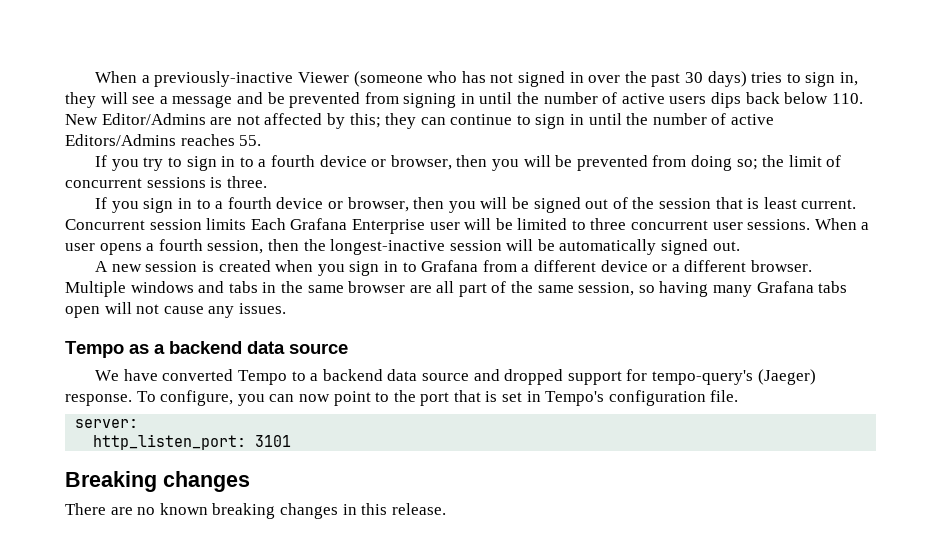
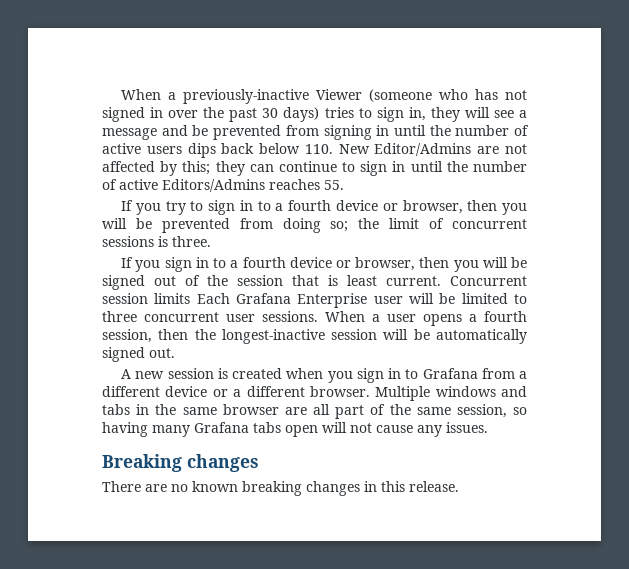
- Tempo as a backend data source
- We have converted Tempo to a backend data source and dropped support for tempo-query's (Jaeger) response. To configure, you can now point to the port that is set in Tempo's configuration file.
- server:
- http_listen_port: 3101

